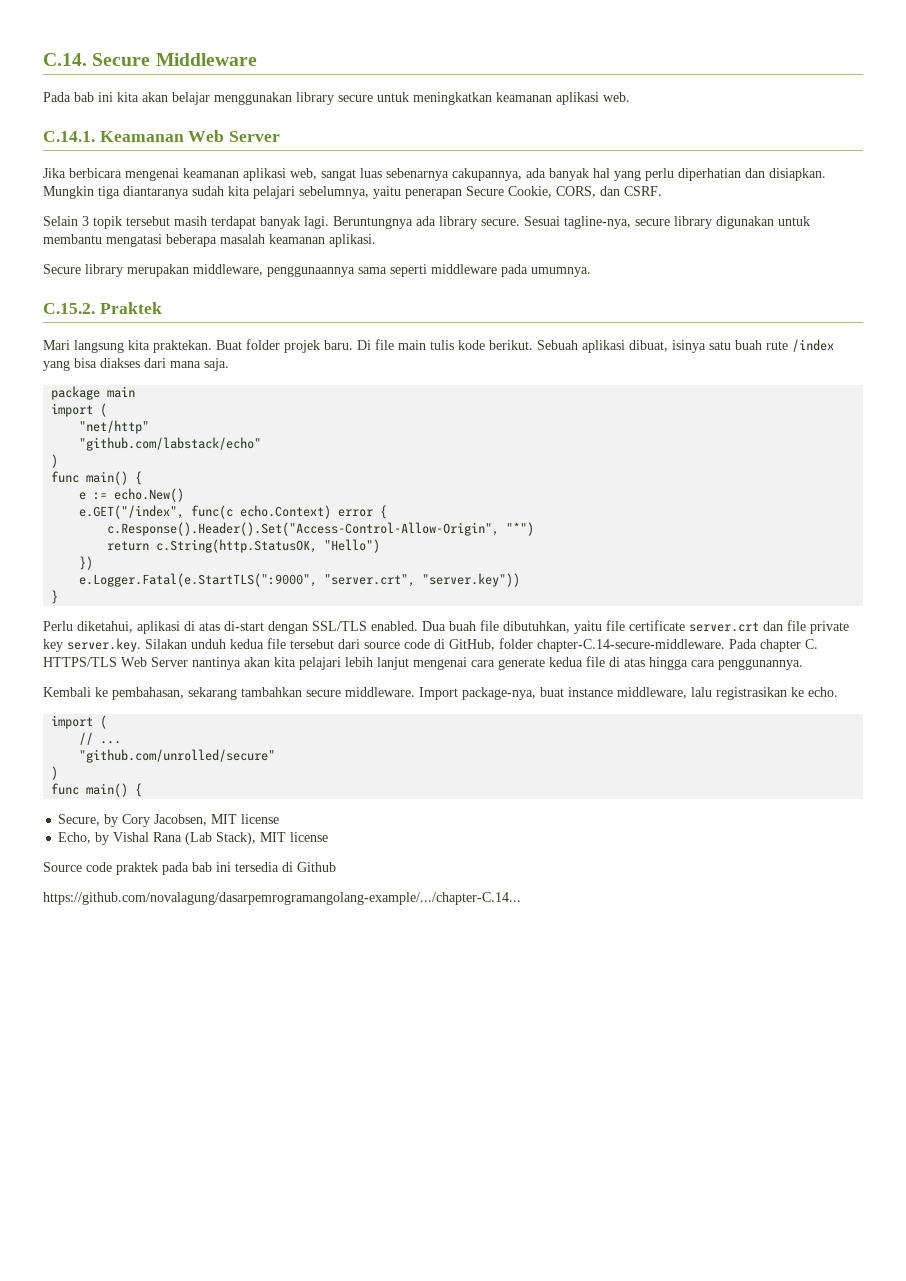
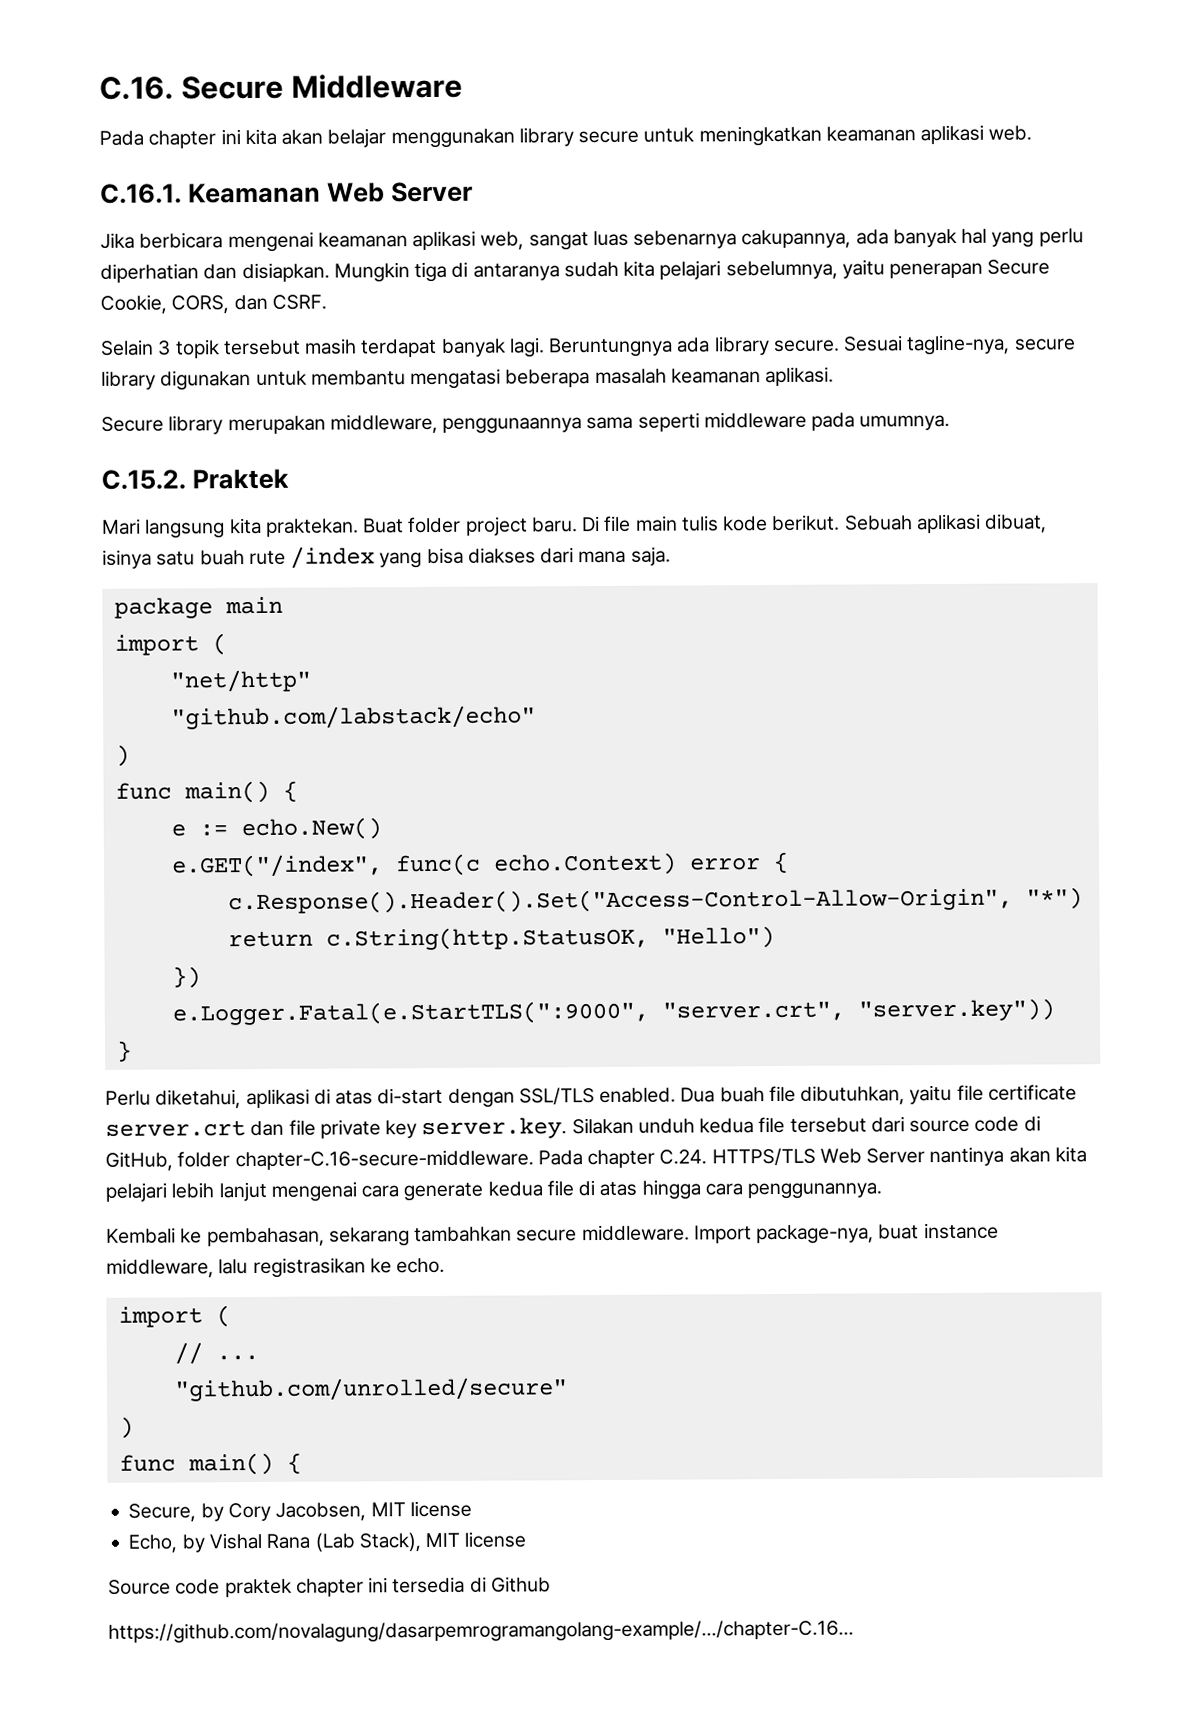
- C.14. Secure Middleware
+ C.16. Secure Middleware
- Pada bab ini kita akan belajar menggunakan library secure untuk meningkatkan keamanan aplikasi web.
+ Pada chapter ini kita akan belajar menggunakan library secure untuk meningkatkan keamanan aplikasi web.
- C.14.1. Keamanan Web Server
+ C.16.1. Keamanan Web Server
- Mungkin tiga diantaranya sudah kita pelajari sebelumnya, yaitu penerapan Secure Cookie, CORS, dan CSRF.
+ Mungkin tiga di antaranya sudah kita pelajari sebelumnya, yaitu penerapan Secure Cookie, CORS, dan CSRF.
- Buat folder projek baru.
+ Buat folder project baru.
- Dua buah file dibutuhkan, yaitu file certificate server.crt dan file private key server.key. Silakan unduh kedua file tersebut dari source code di GitHub, folder chapter-C.14-secure-middleware. Pada chapter C. HTTPS/TLS Web Server nantinya akan kita pelajari lebih lanjut mengenai cara generate kedua file di atas hingga cara penggunannya.
+ Dua buah file dibutuhkan, yaitu file certificate server.crt dan file private key server.key. Silakan unduh kedua file tersebut dari source code di GitHub, folder chapter-C.16-secure-middleware. Pada chapter C.24. HTTPS/TLS Web Server nantinya akan kita pelajari lebih lanjut mengenai cara generate kedua file di atas hingga cara penggunannya.
- Source code praktek pada bab ini tersedia di Github
+ Source code praktek chapter ini tersedia di Github
- https://github.com/novalagung/dasarpemrogramangolang-example/.../chapter-C.14...
+ https://github.com/novalagung/dasarpemrogramangolang-example/.../chapter-C.16...

